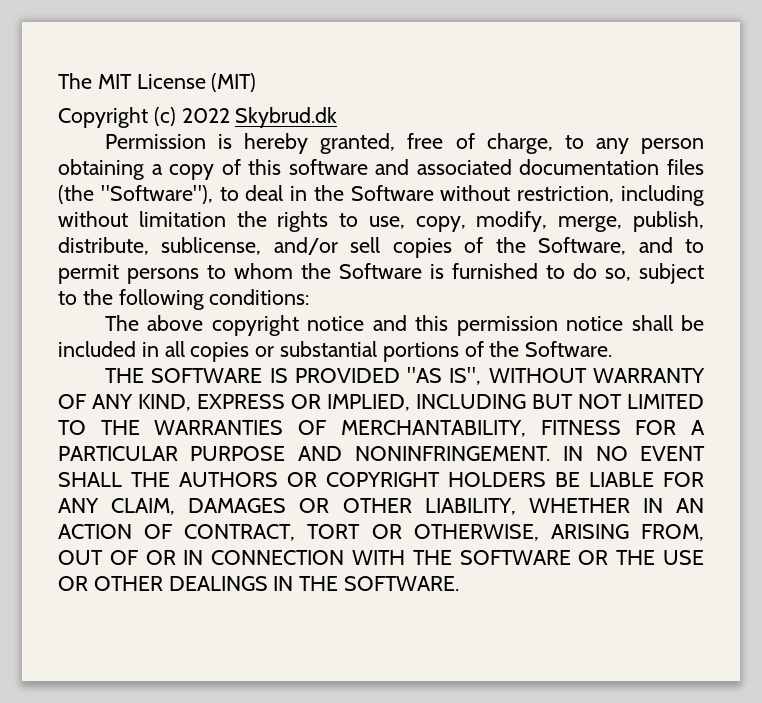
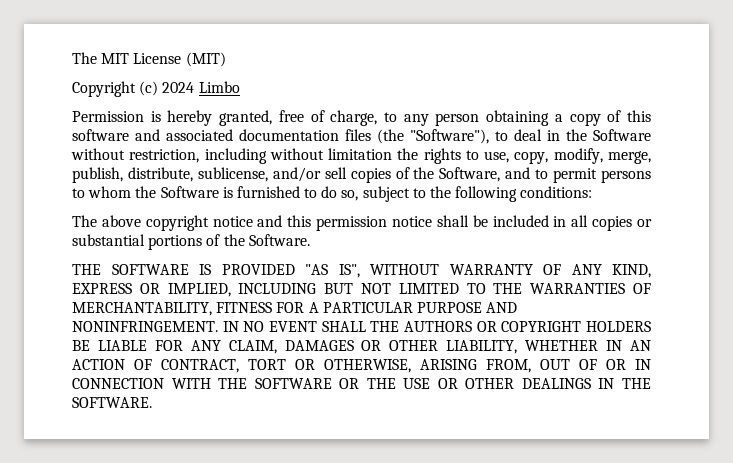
- Copyright (c) 2022 Skybrud.dk
+ Copyright (c) 2024 Limbo

